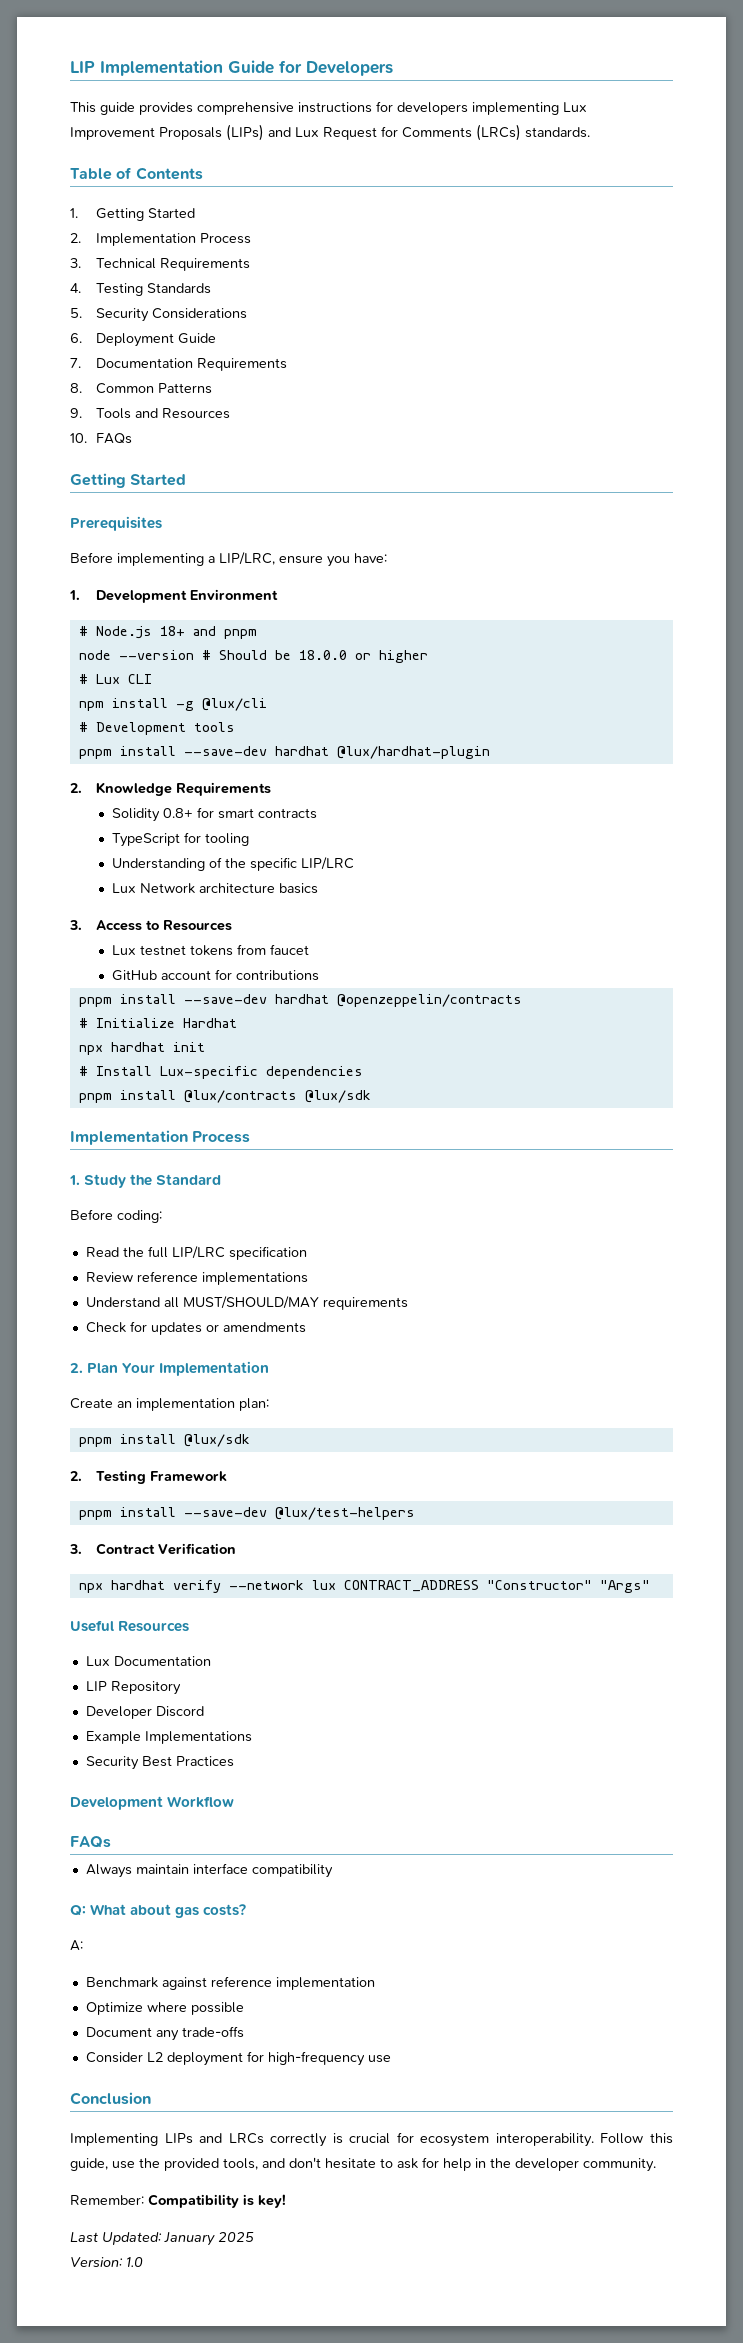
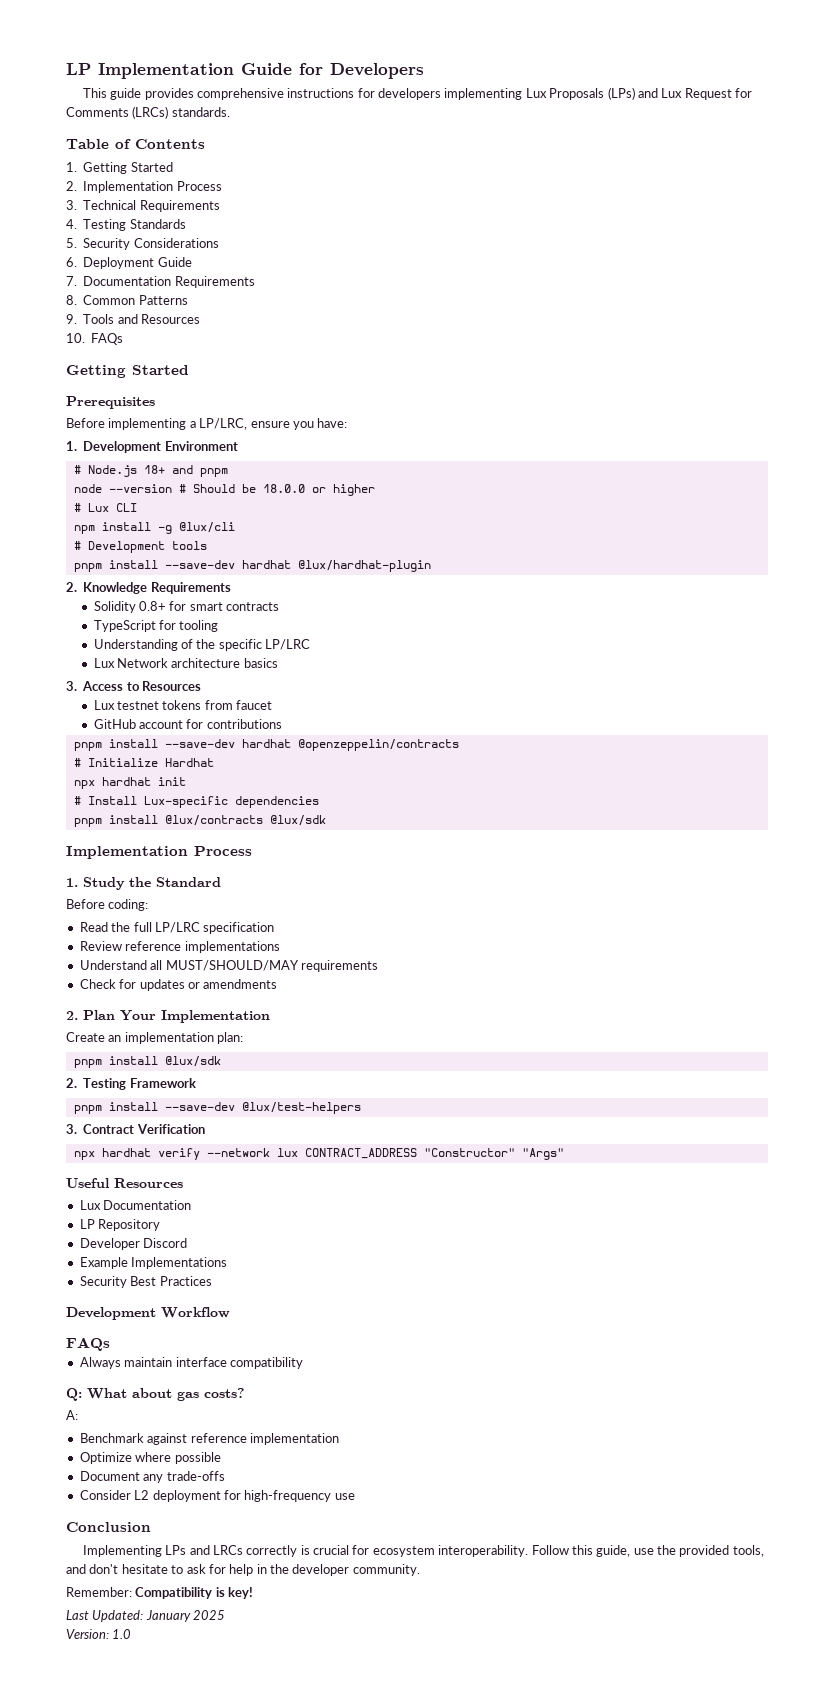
- LIP Implementation Guide for Developers
+ LP Implementation Guide for Developers
- This guide provides comprehensive instructions for developers implementing Lux Improvement Proposals (LIPs) and Lux Request for Comments (LRCs) standards.
+ This guide provides comprehensive instructions for developers implementing Lux Proposals (LPs) and Lux Request for Comments (LRCs) standards.
- Before implementing a LIP/LRC, ensure you have:
+ Before implementing a LP/LRC, ensure you have:
- Understanding of the specific LIP/LRC
+ Understanding of the specific LP/LRC
- Read the full LIP/LRC specification
+ Read the full LP/LRC specification
- LIP Repository
+ LP Repository
- Implementing LIPs and LRCs correctly is crucial for ecosystem interoperability.
+ Implementing LPs and LRCs correctly is crucial for ecosystem interoperability.

